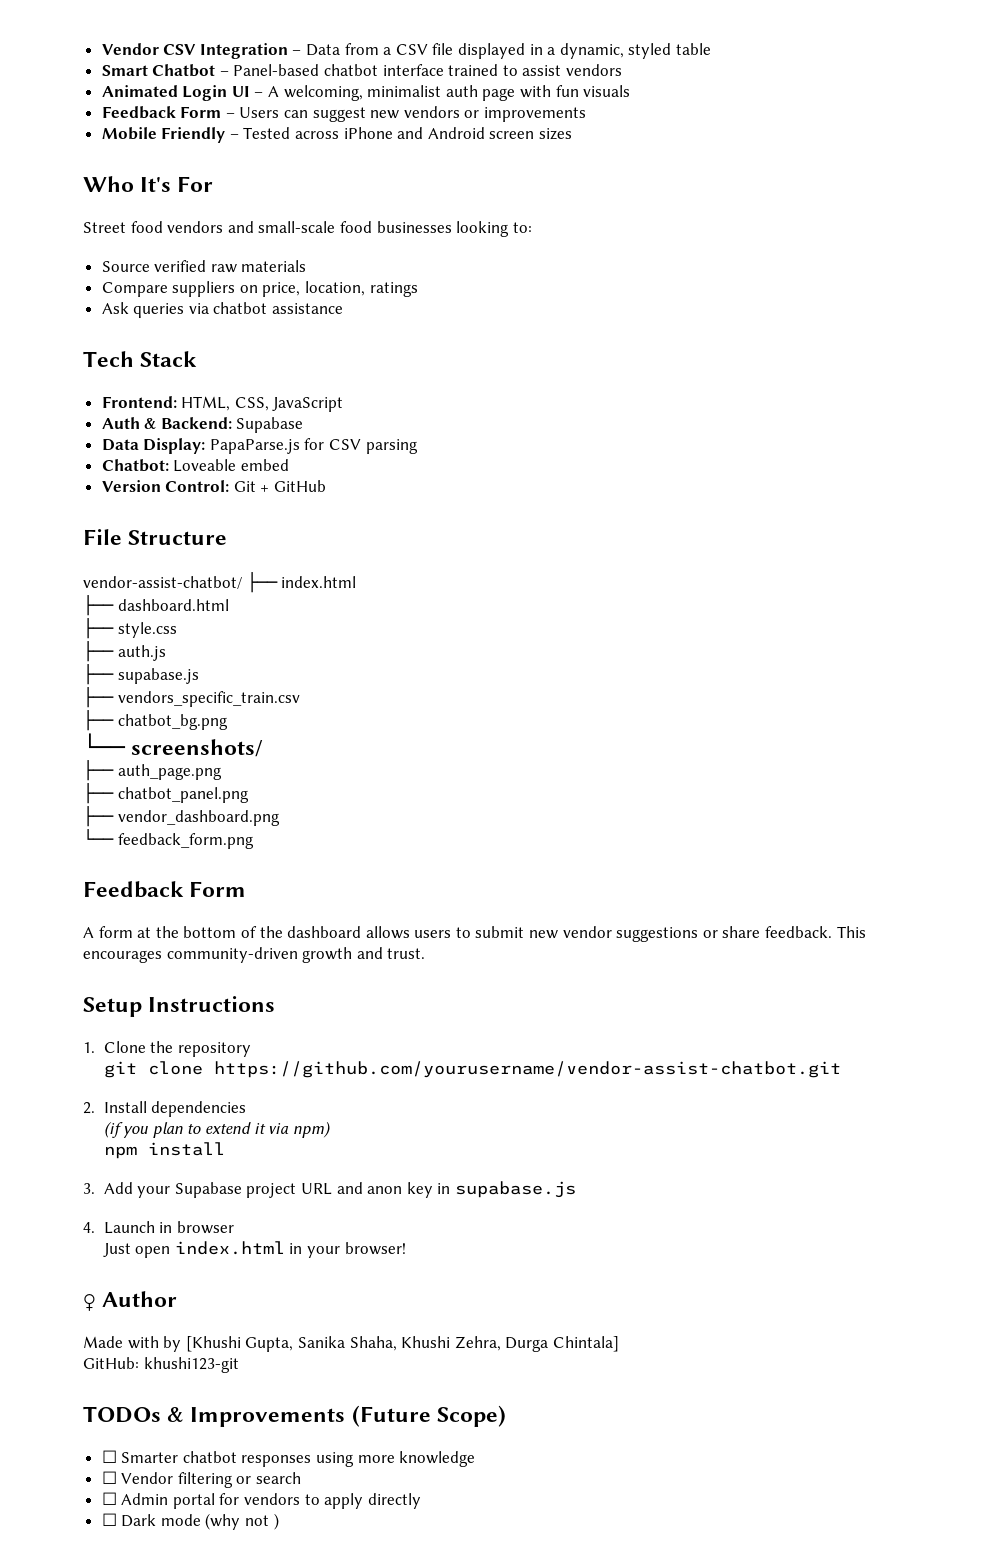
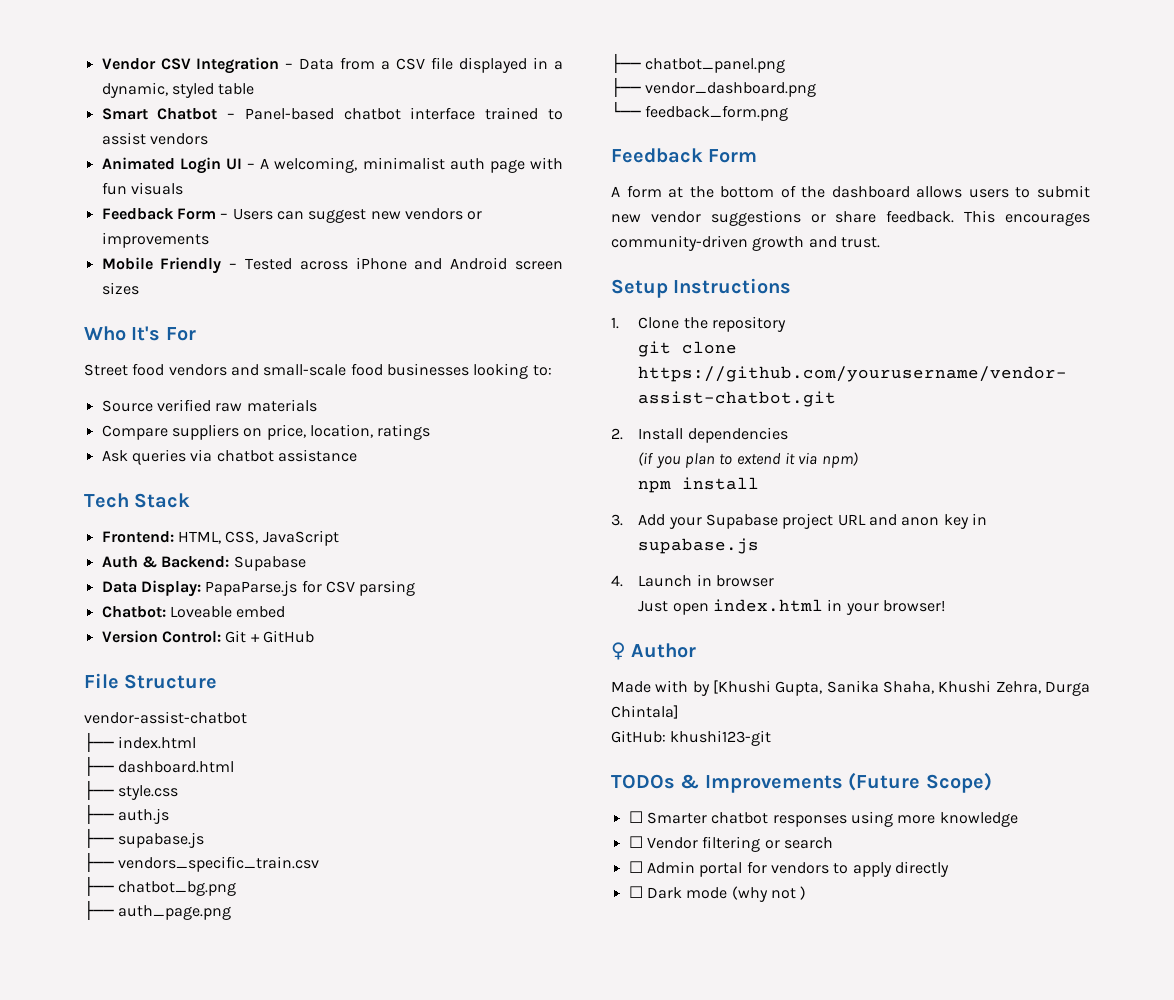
- vendor-assist-chatbot/ ├── index.html
+ vendor-assist-chatbot
+ ├── index.html
- └── screenshots/

